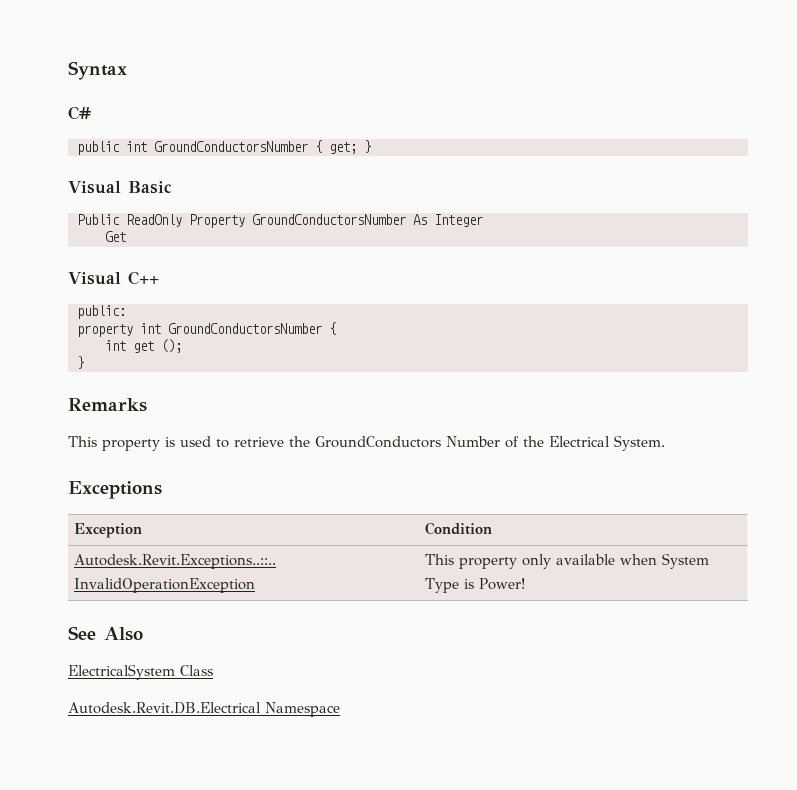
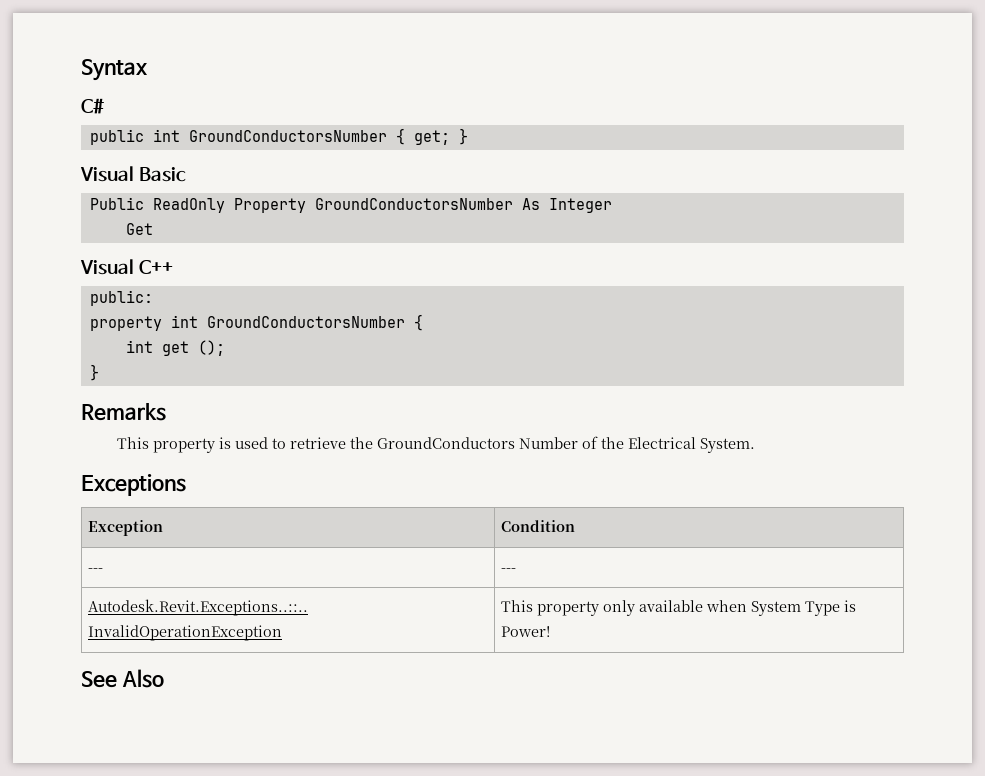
+ --- | ---
- ElectricalSystem Class
- Autodesk.Revit.DB.Electrical Namespace

